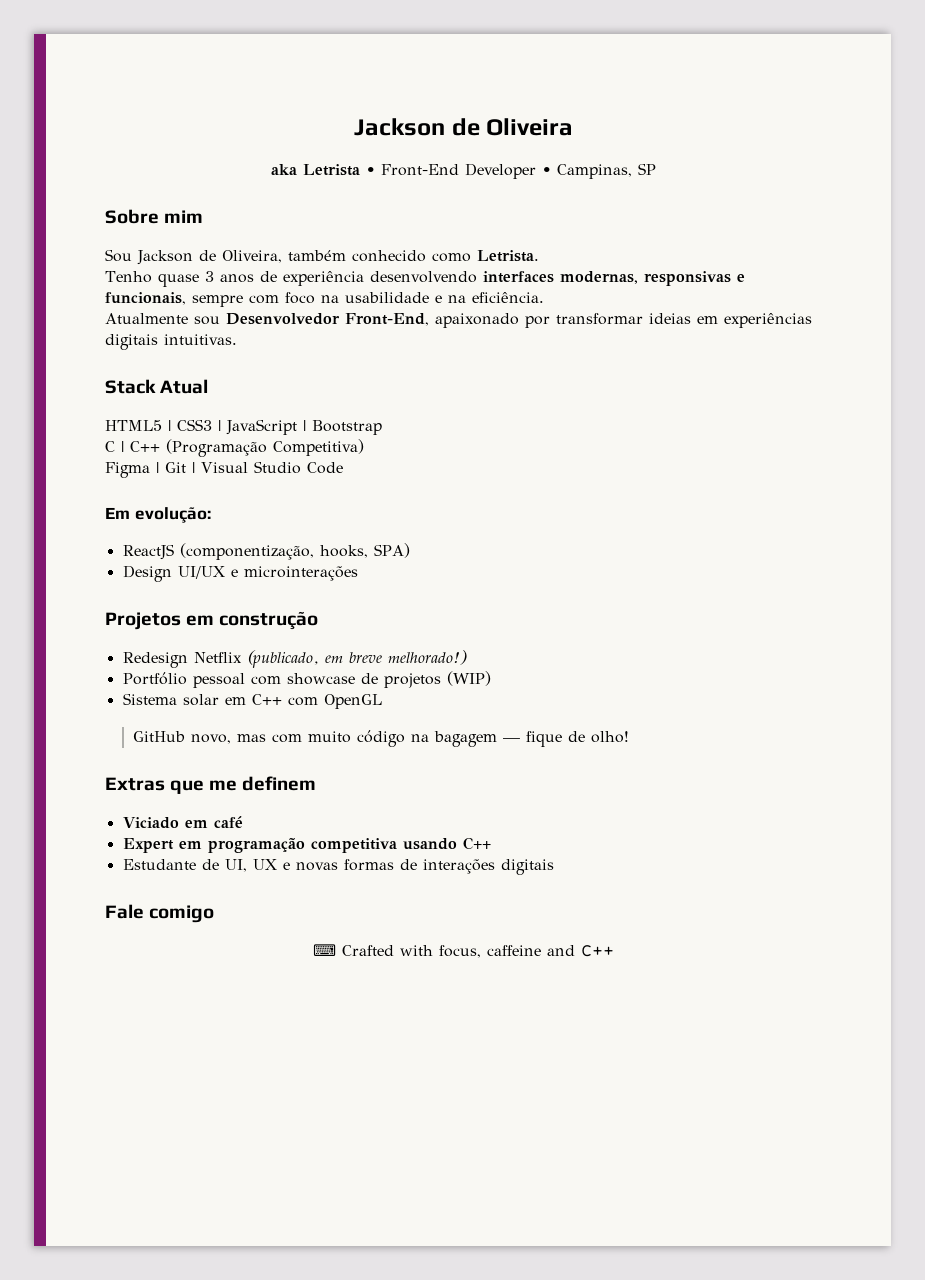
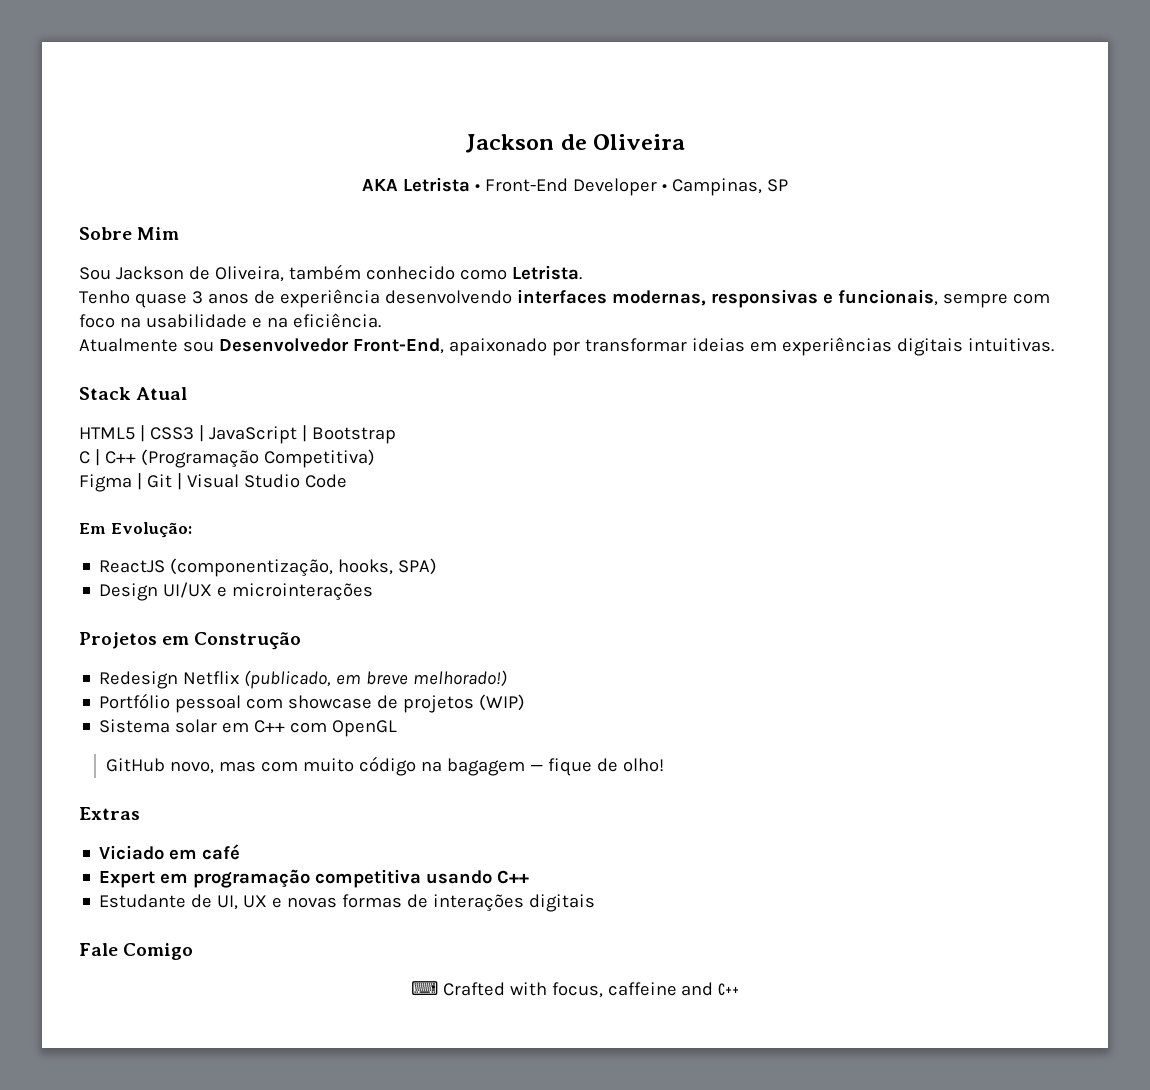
- aka Letrista • Front-End Developer • Campinas, SP
+ AKA Letrista • Front-End Developer • Campinas, SP
- Sobre mim
+ Sobre Mim
- Em evolução:
+ Em Evolução:
- Projetos em construção
+ Projetos em Construção
- Extras que me definem
+ Extras
- Fale comigo
+ Fale Comigo

